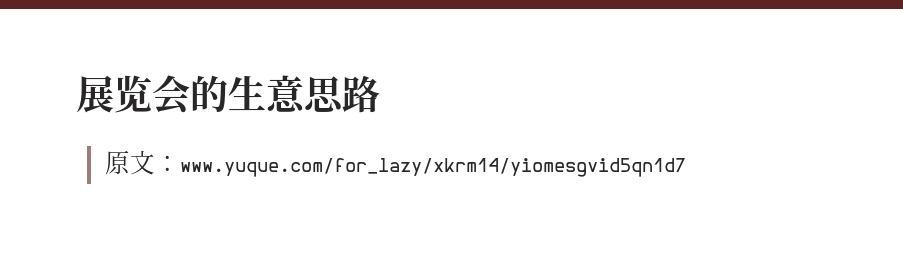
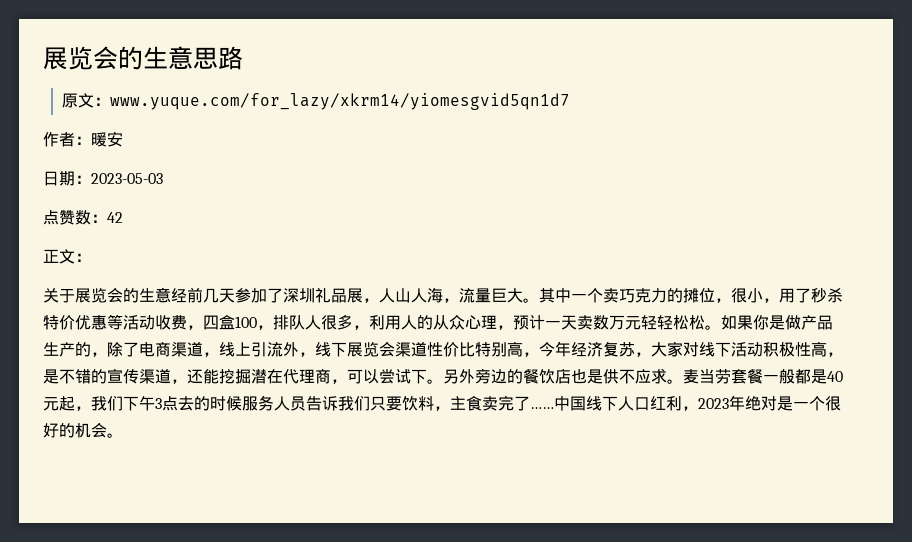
+ 作者：暖安
+ 日期：2023-05-03
+ 点赞数：42
+ 正文：
+ 关于展览会的生意经前几天参加了深圳礼品展，人山人海，流量巨大。其中一个卖巧克力的摊位，很小，用了秒杀特价优惠等活动收费，四盒100，排队人很多，利用人的从众心理，预计一天卖数万元轻轻松松。如果你是做产品生产的，除了电商渠道，线上引流外，线下展览会渠道性价比特别高，今年经济复苏，大家对线下活动积极性高，是不错的宣传渠道，还能挖掘潜在代理商，可以尝试下。另外旁边的餐饮店也是供不应求。麦当劳套餐一般都是40元起，我们下午3点去的时候服务人员告诉我们只要饮料，主食卖完了……中国线下人口红利，2023年绝对是一个很好的机会。

